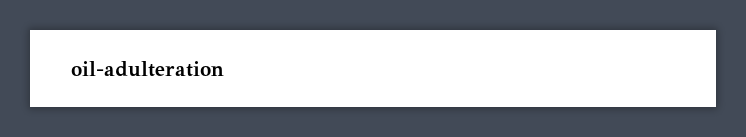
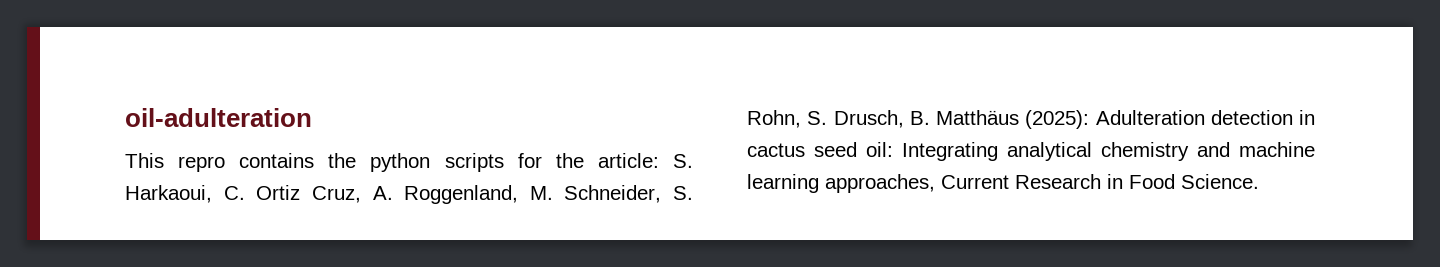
+ This repro contains the python scripts for the article: S. Harkaoui, C. Ortiz Cruz, A. Roggenland, M. Schneider, S. Rohn, S. Drusch, B. Matthäus (2025): Adulteration detection in cactus seed oil: Integrating analytical chemistry and machine learning approaches, Current Research in Food Science.

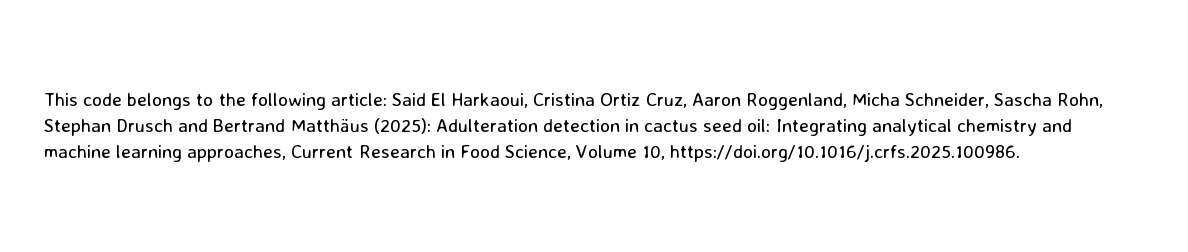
- oil-adulteration
- This repro contains the python scripts for the article: S. Harkaoui, C. Ortiz Cruz, A. Roggenland, M. Schneider, S. Rohn, S. Drusch, B. Matthäus (2025): Adulteration detection in cactus seed oil: Integrating analytical chemistry and machine learning approaches, Current Research in Food Science.
+ This code belongs to the following article: Said El Harkaoui, Cristina Ortiz Cruz, Aaron Roggenland, Micha Schneider, Sascha Rohn, Stephan Drusch and Bertrand Matthäus (2025): Adulteration detection in cactus seed oil: Integrating analytical chemistry and machine learning approaches, Current Research in Food Science, Volume 10, https://doi.org/10.1016/j.crfs.2025.100986.

